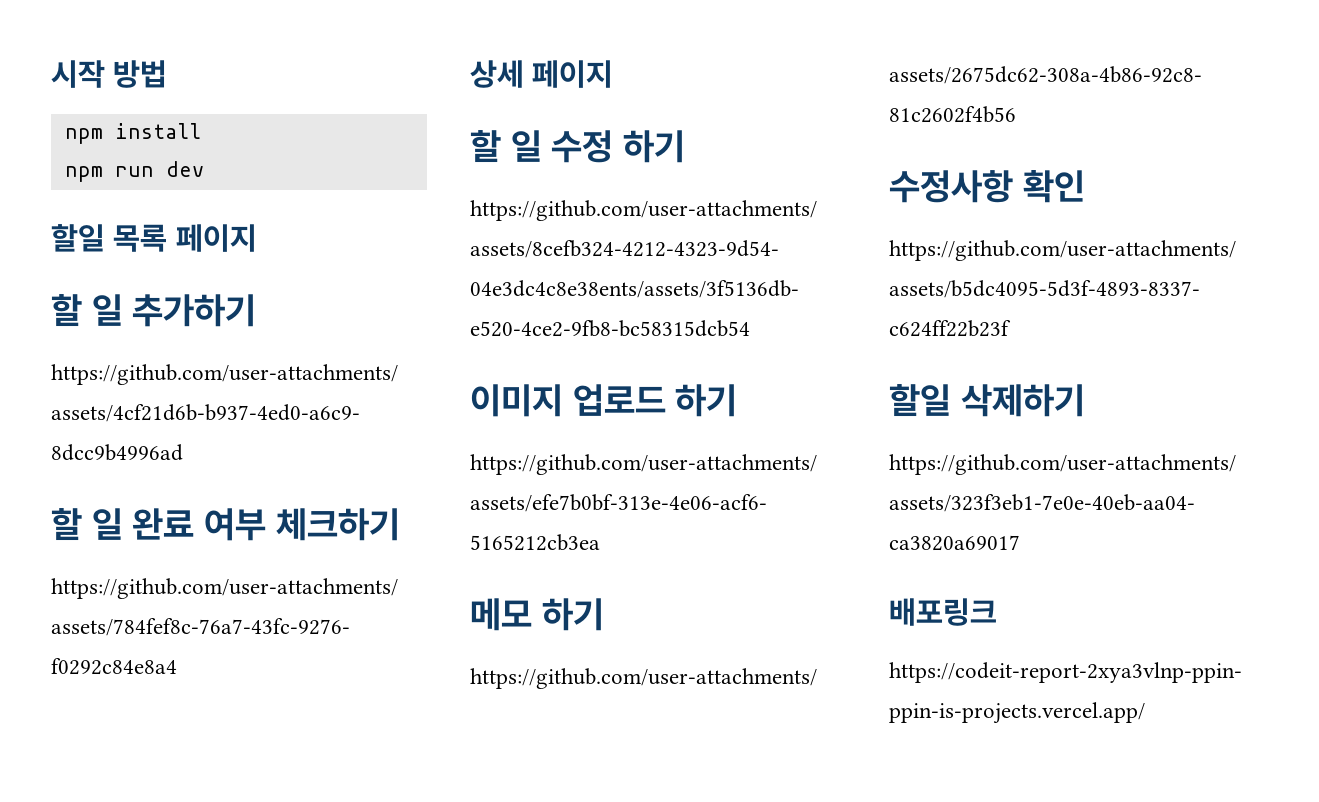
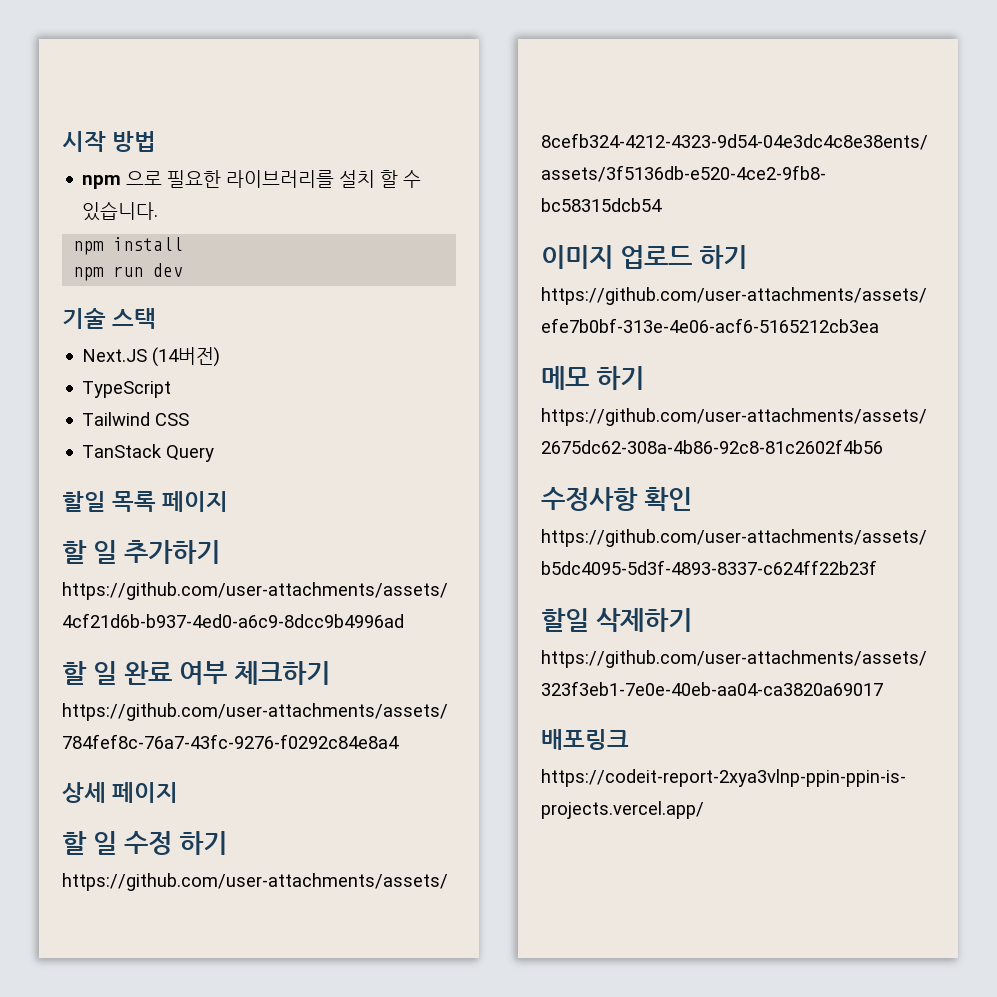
+ npm 으로 필요한 라이브러리를 설치 할 수 있습니다.
+ 기술 스택
+ Next.JS (14버전)
+ TypeScript
+ Tailwind CSS
+ TanStack Query

